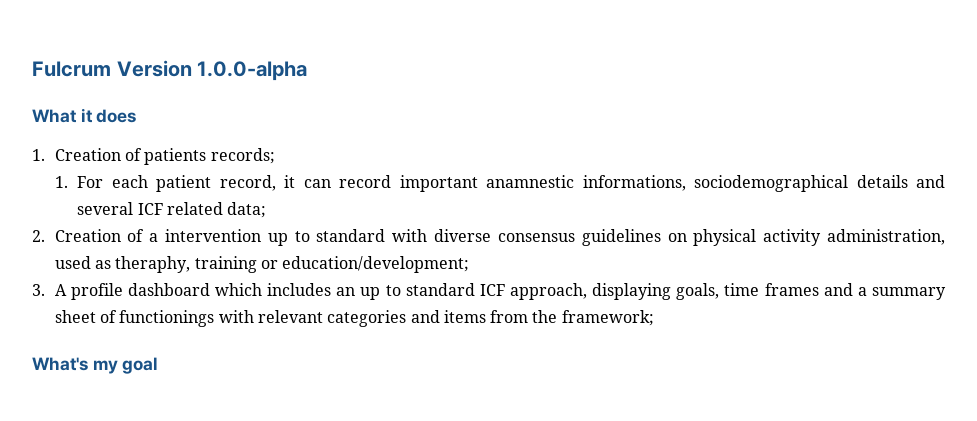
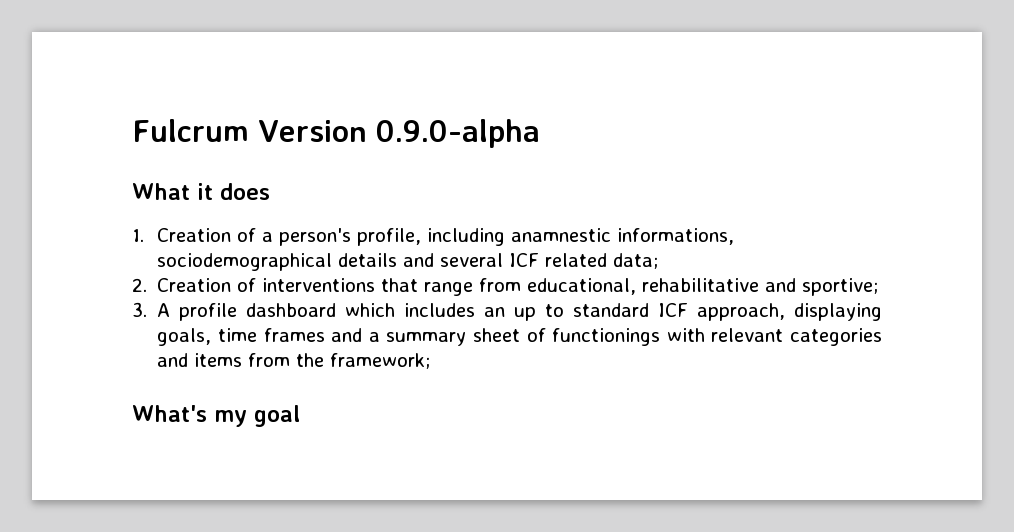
- Fulcrum Version 1.0.0-alpha
+ Fulcrum Version 0.9.0-alpha
- 1. Creation of patients records;
- 1. For each patient record, it can record important anamnestic informations, sociodemographical details and several ICF related data;
+ 1. Creation of a person's profile, including anamnestic informations, sociodemographical details and several ICF related data;
- 2. Creation of a intervention up to standard with diverse consensus guidelines on physical activity administration, used as theraphy, training or education/development;
+ 2. Creation of interventions that range from educational, rehabilitative and sportive;

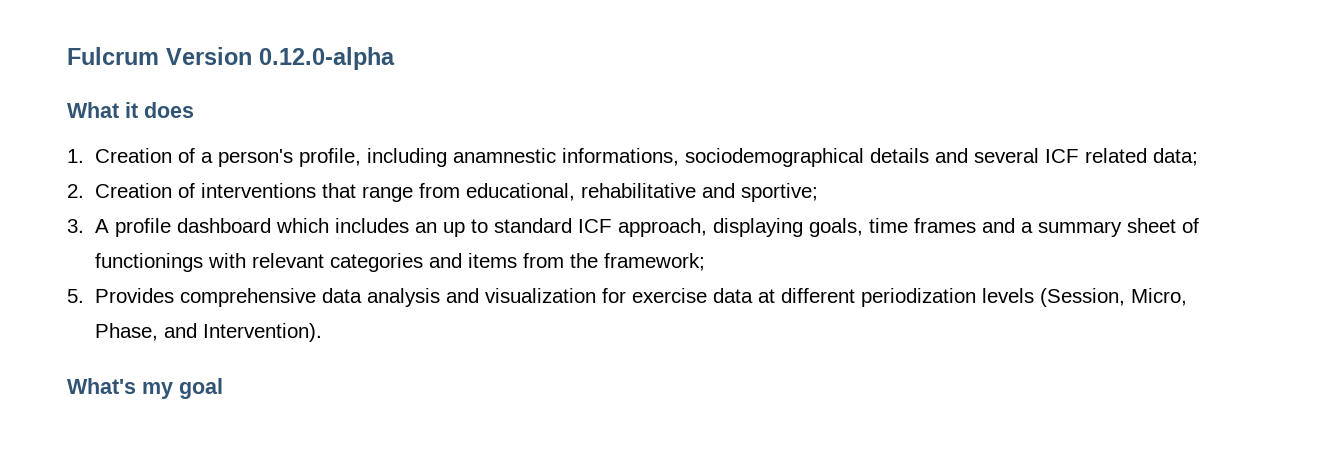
- Fulcrum Version 0.9.0-alpha
+ Fulcrum Version 0.12.0-alpha
+ 5. Provides comprehensive data analysis and visualization for exercise data at different periodization levels (Session, Micro, Phase, and Intervention).

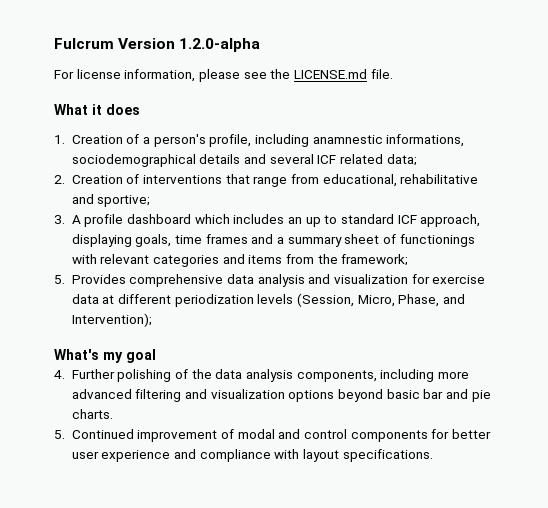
- Fulcrum Version 0.12.0-alpha
+ Fulcrum Version 1.2.0-alpha
+ For license information, please see the LICENSE.md file.
- 5. Provides comprehensive data analysis and visualization for exercise data at different periodization levels (Session, Micro, Phase, and Intervention).
+ 5. Provides comprehensive data analysis and visualization for exercise data at different periodization levels (Session, Micro, Phase, and Intervention);
+ 4. Further polishing of the data analysis components, including more advanced filtering and visualization options beyond basic bar and pie charts.
+ 5. Continued improvement of modal and control components for better user experience and compliance with layout specifications.

